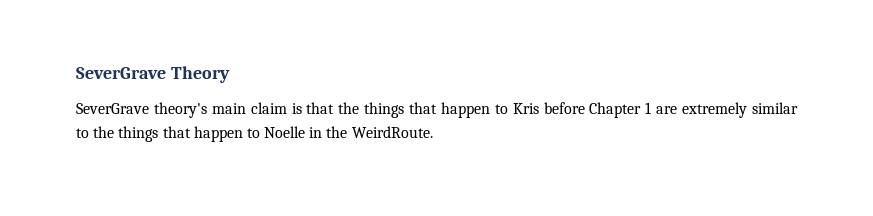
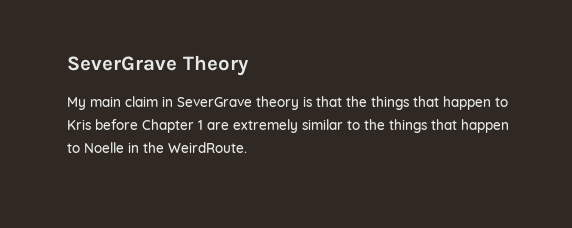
- SeverGrave theory's main claim is that the things that happen to Kris before Chapter 1 are extremely similar to the things that happen to Noelle in the WeirdRoute.
+ My main claim in SeverGrave theory is that the things that happen to Kris before Chapter 1 are extremely similar to the things that happen to Noelle in the WeirdRoute.

